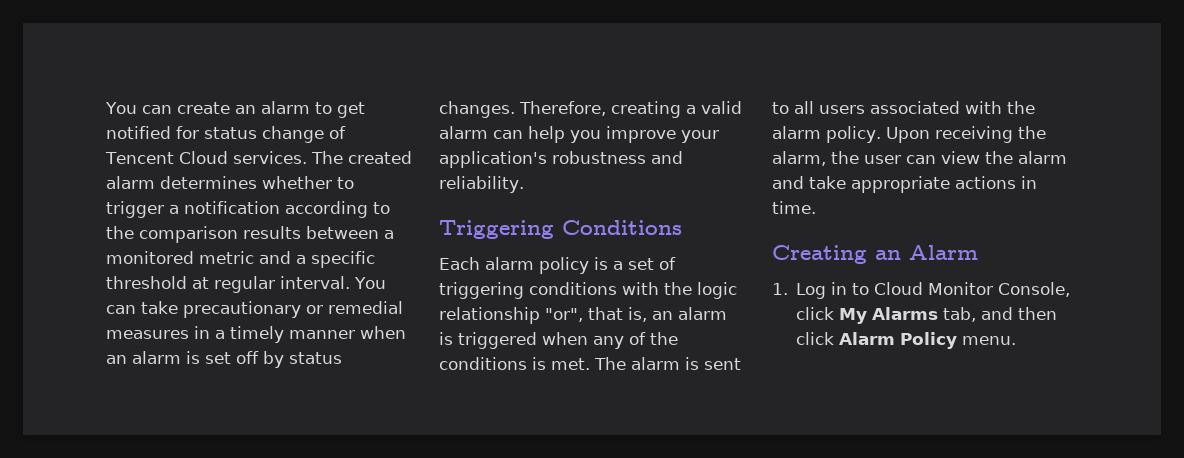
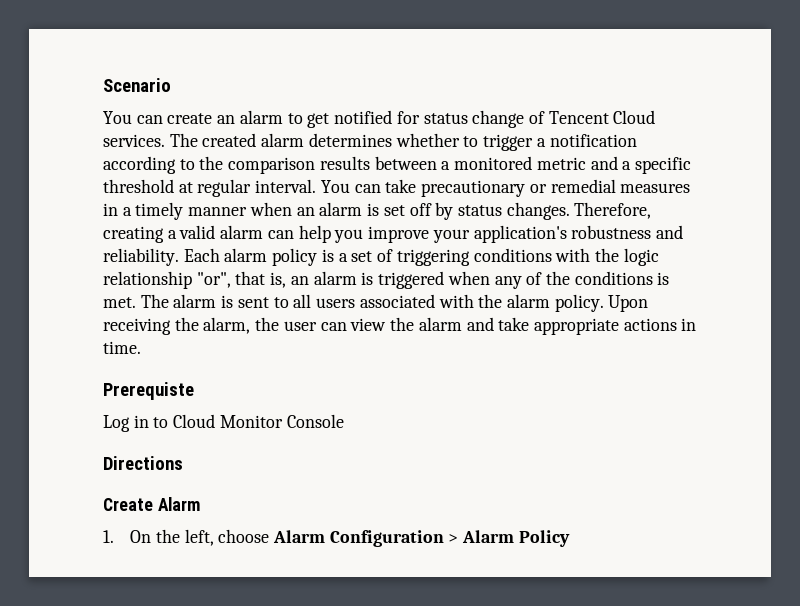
+ Scenario
- Therefore, creating a valid alarm can help you improve your application's robustness and reliability.
- Triggering Conditions
- Each alarm policy is a set of triggering conditions with the logic relationship "or", that is, an alarm is triggered when any of the conditions is met.
+ Therefore, creating a valid alarm can help you improve your application's robustness and reliability. Each alarm policy is a set of triggering conditions with the logic relationship "or", that is, an alarm is triggered when any of the conditions is met.
- Creating an Alarm
- 1. Log in to Cloud Monitor Console, click My Alarms tab, and then click Alarm Policy menu.
+ Prerequiste
+ Log in to Cloud Monitor Console
+ Directions
+ Create Alarm
+ 1. On the left, choose Alarm Configuration > Alarm Policy

